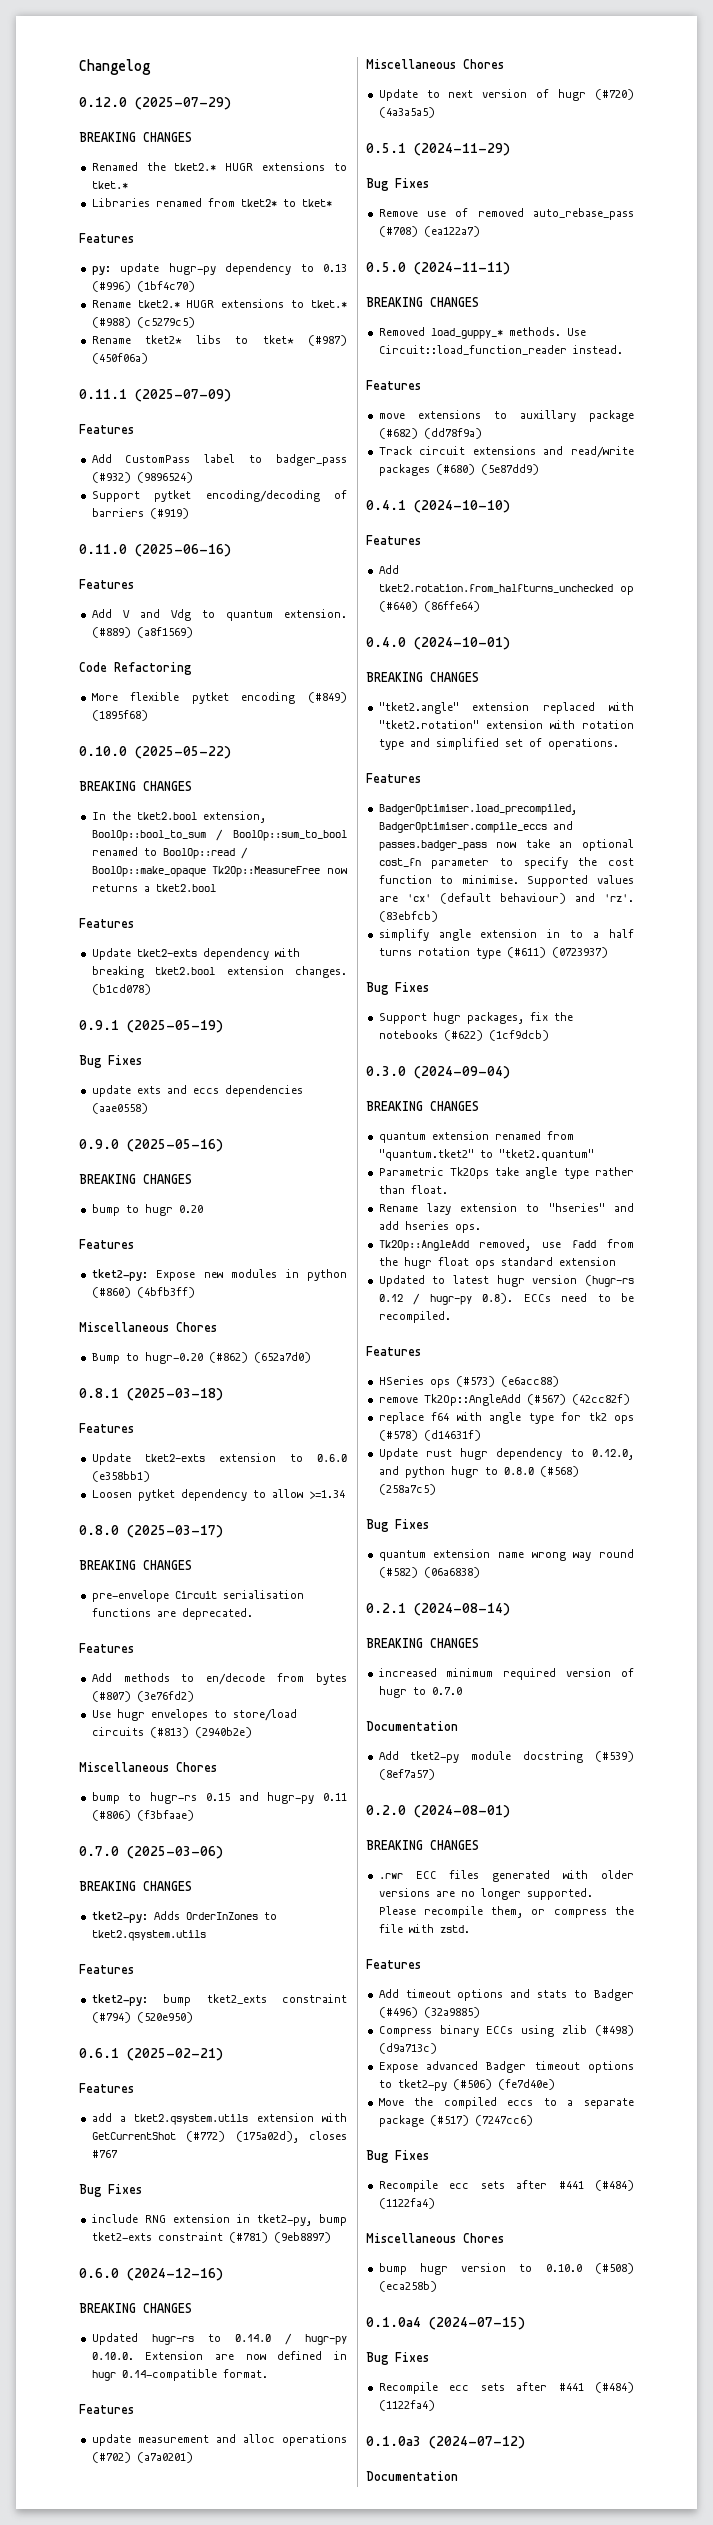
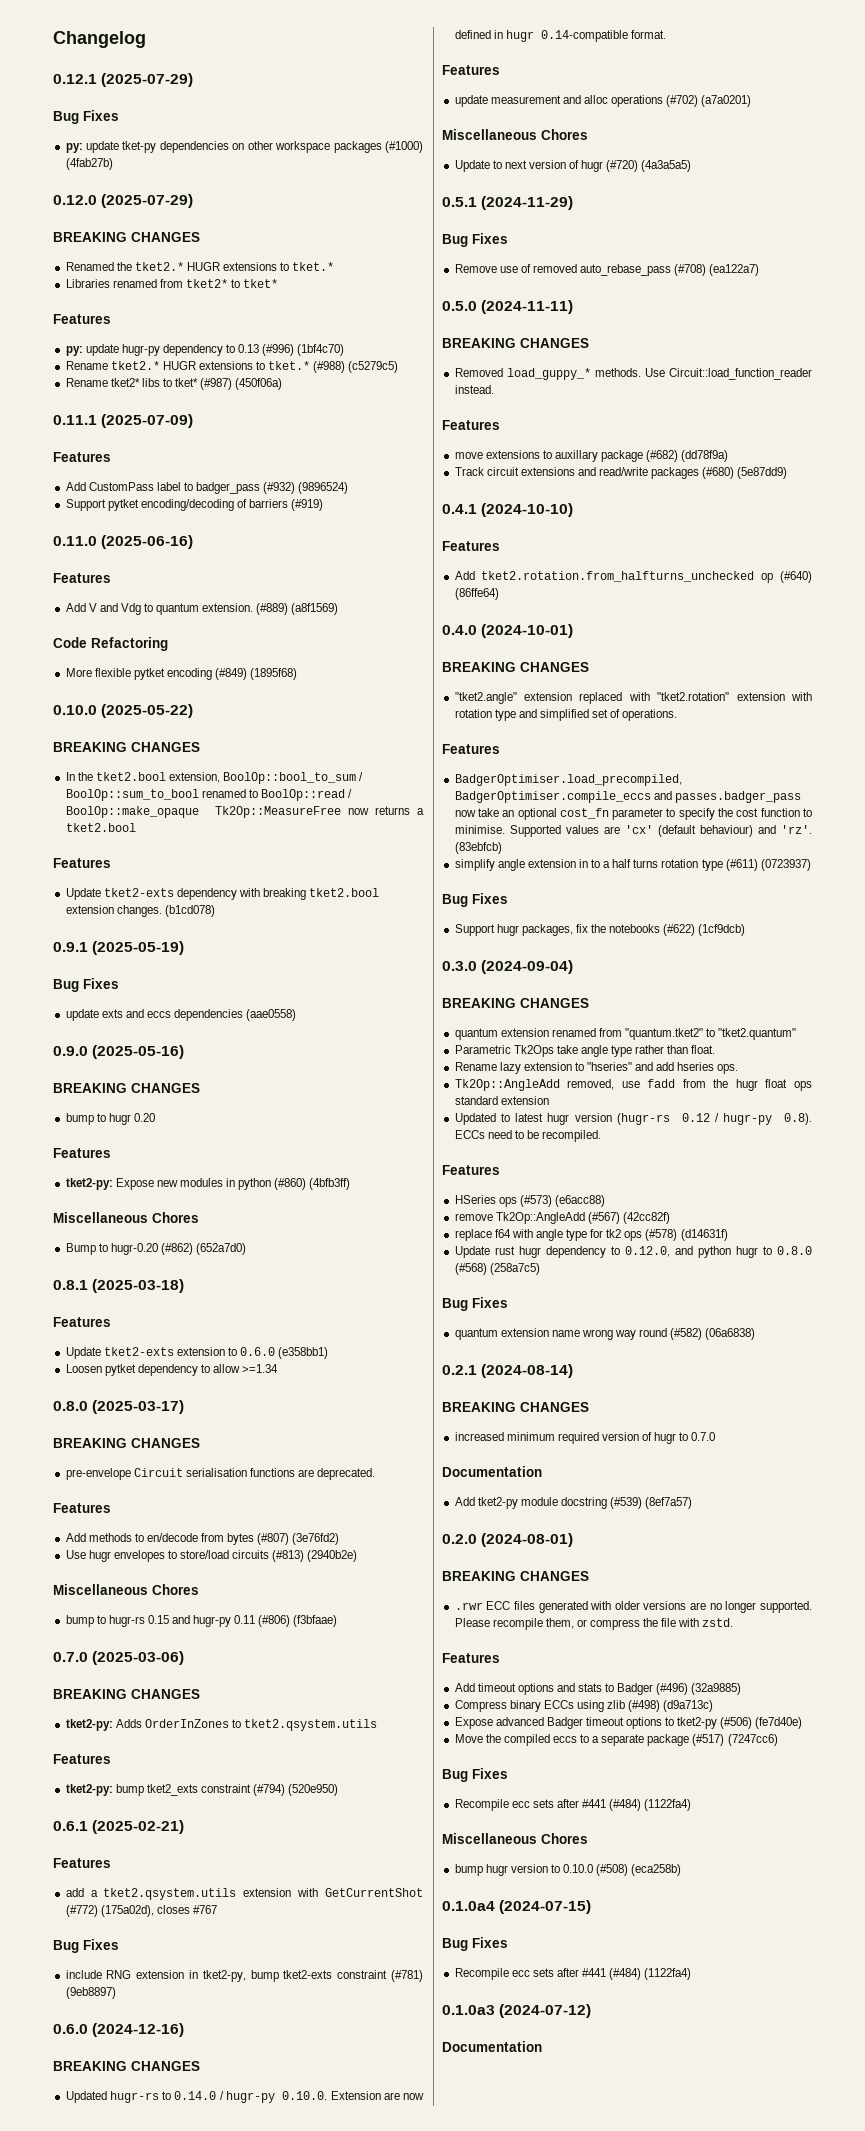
+ 0.12.1 (2025-07-29)
+ Bug Fixes
+ py: update tket-py dependencies on other workspace packages (#1000) (4fab27b)

